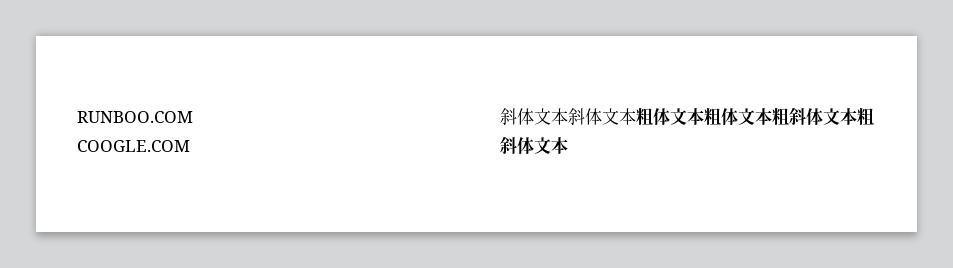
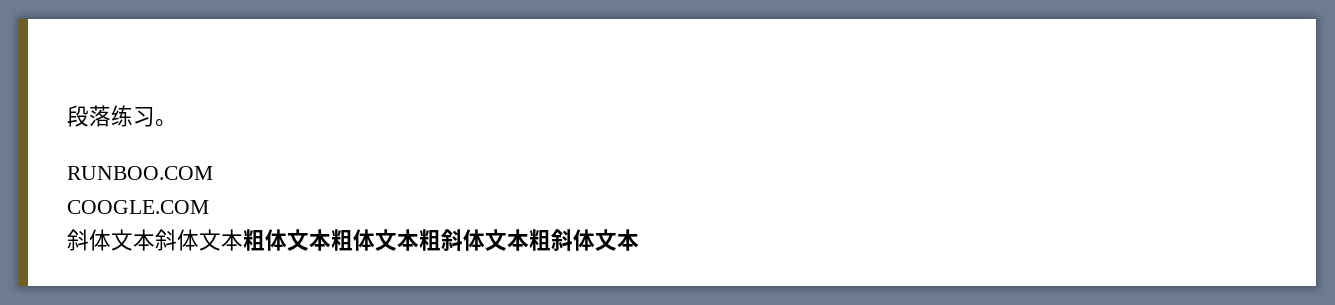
+ 段落练习。

